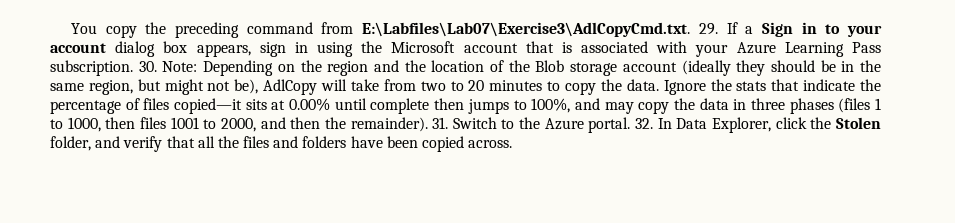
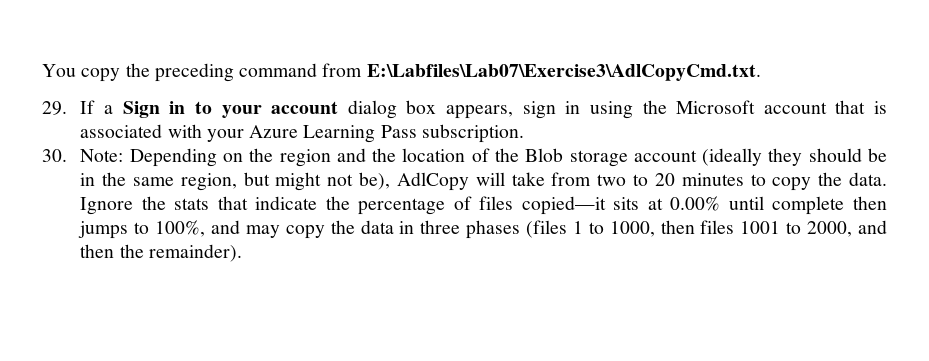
- You copy the preceding command from E:\Labfiles\Lab07\Exercise3\AdlCopyCmd.txt. 29. If a Sign in to your account dialog box appears, sign in using the Microsoft account that is associated with your Azure Learning Pass subscription. 30. Note:
+ You copy the preceding command from E:\Labfiles\Lab07\Exercise3\AdlCopyCmd.txt.
+ 29. If a Sign in to your account dialog box appears, sign in using the Microsoft account that is associated with your Azure Learning Pass subscription.
+ 30. Note:
- 31. Switch to the Azure portal. 32. In Data Explorer, click the Stolen folder, and verify that all the files and folders have been copied across.

